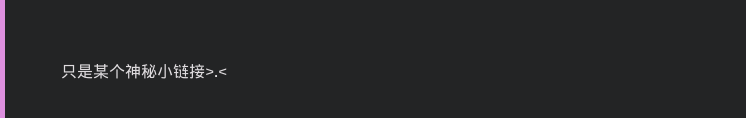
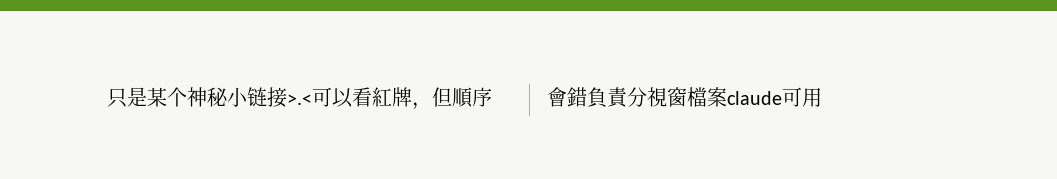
- 只是某个神秘小链接>.<
+ 只是某个神秘小链接>.<可以看紅牌，但順序會錯負責分視窗檔案claude可用

